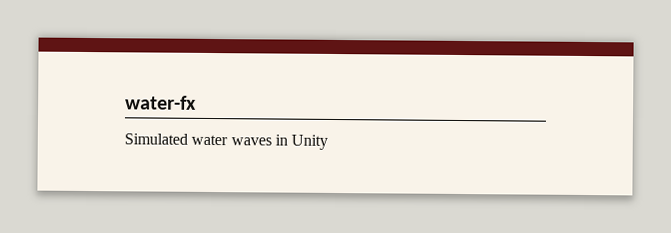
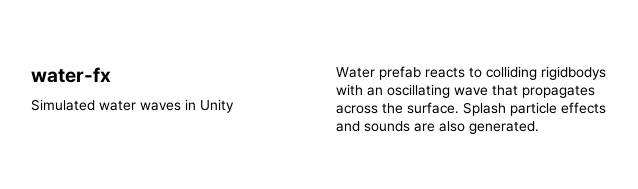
+ Water prefab reacts to colliding rigidbodys with an oscillating wave that propagates across the surface. Splash particle effects and sounds are also generated.

